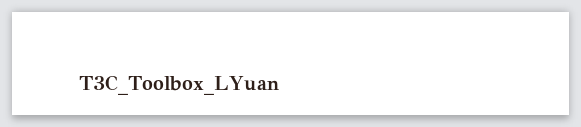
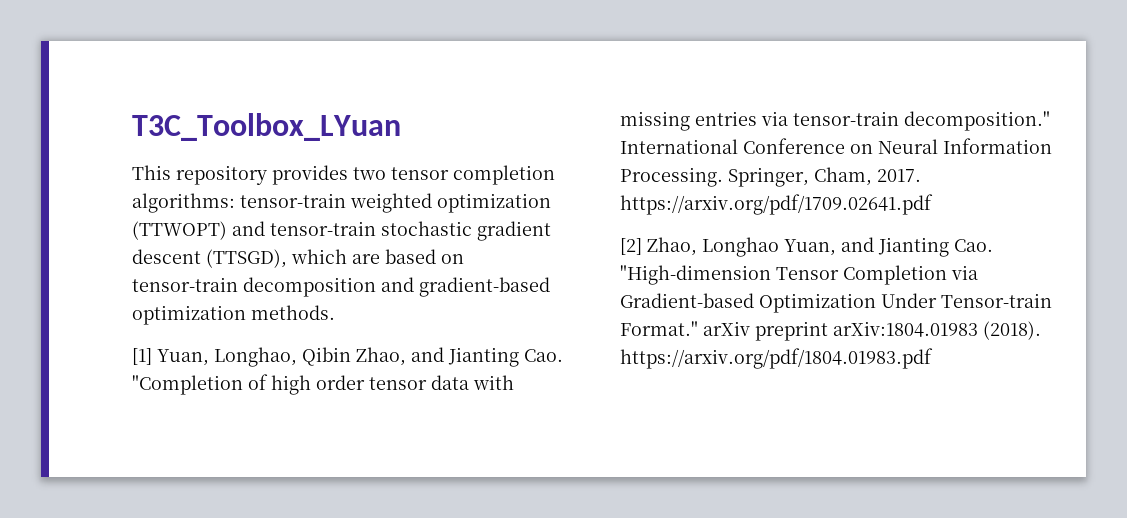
+ This repository provides two tensor completion algorithms: tensor-train weighted optimization (TTWOPT) and tensor-train stochastic gradient descent (TTSGD), which are based on tensor-train decomposition and gradient-based optimization methods.
+ [1] Yuan, Longhao, Qibin Zhao, and Jianting Cao. "Completion of high order tensor data with missing entries via tensor-train decomposition." International Conference on Neural Information Processing. Springer, Cham, 2017. https://arxiv.org/pdf/1709.02641.pdf
+ [2] Zhao, Longhao Yuan, and Jianting Cao. "High-dimension Tensor Completion via Gradient-based Optimization Under Tensor-train Format." arXiv preprint arXiv:1804.01983 (2018). https://arxiv.org/pdf/1804.01983.pdf

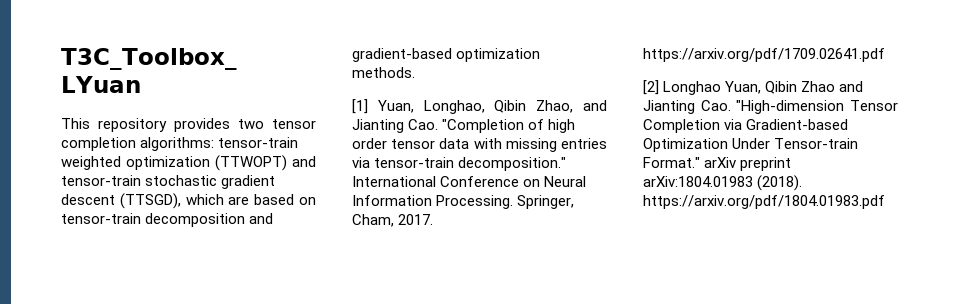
- [2] Zhao, Longhao Yuan, and Jianting Cao. "High-dimension Tensor Completion via Gradient-based Optimization Under Tensor-train Format." arXiv preprint arXiv:1804.01983 (2018). https://arxiv.org/pdf/1804.01983.pdf
+ [2] Longhao Yuan, Qibin Zhao and Jianting Cao. "High-dimension Tensor Completion via Gradient-based Optimization Under Tensor-train Format." arXiv preprint arXiv:1804.01983 (2018). https://arxiv.org/pdf/1804.01983.pdf

